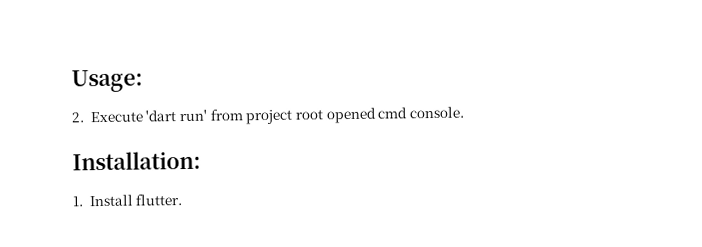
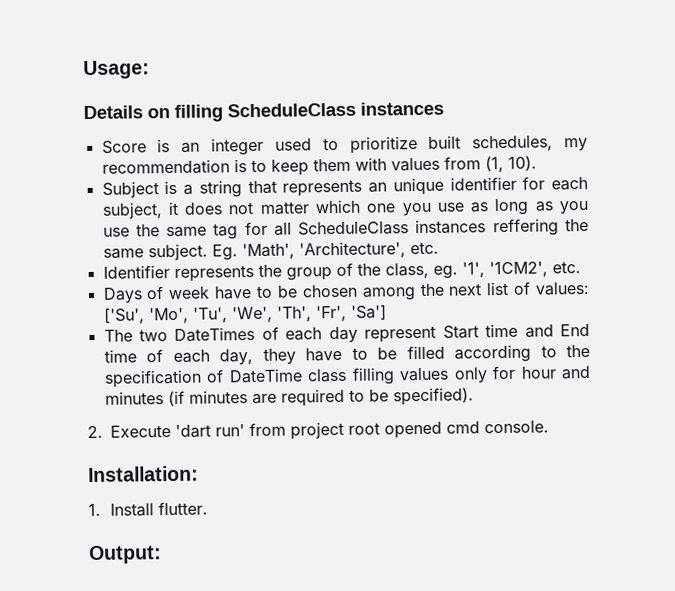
+ Details on filling ScheduleClass instances
+ Score is an integer used to prioritize built schedules, my recommendation is to keep them with values from (1, 10).
+ Subject is a string that represents an unique identifier for each subject, it does not matter which one you use as long as you use the same tag for all ScheduleClass instances reffering the same subject. Eg. 'Math', 'Architecture', etc.
+ Identifier represents the group of the class, eg. '1', '1CM2', etc.
+ Days of week have to be chosen among the next list of values: ['Su', 'Mo', 'Tu', 'We', 'Th', 'Fr', 'Sa']
+ The two DateTimes of each day represent Start time and End time of each day, they have to be filled according to the specification of DateTime class filling values only for hour and minutes (if minutes are required to be specified).
+ Output:

